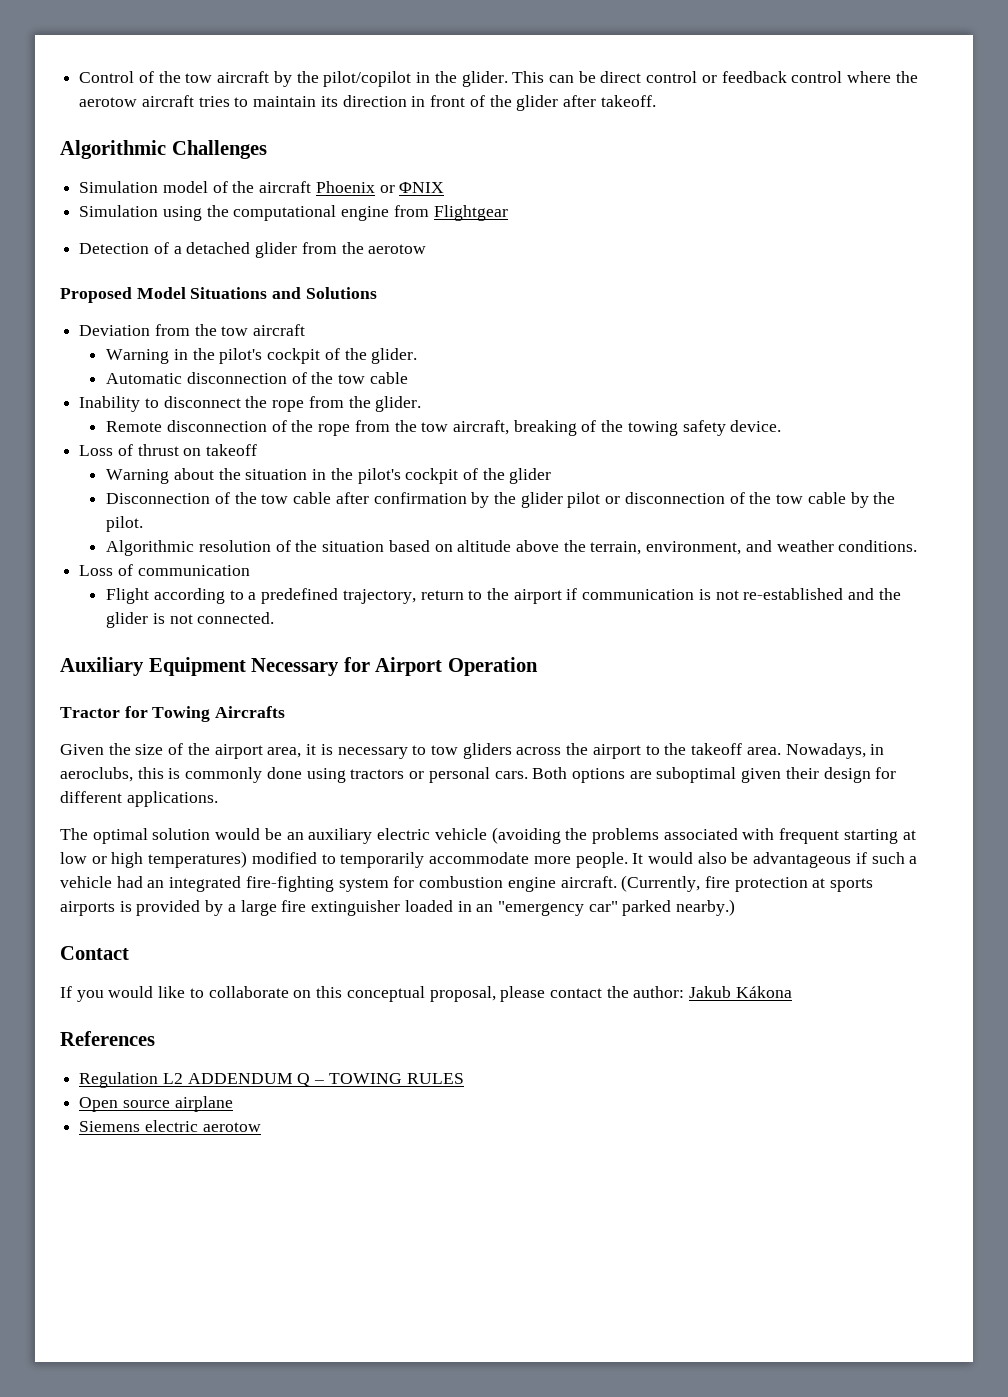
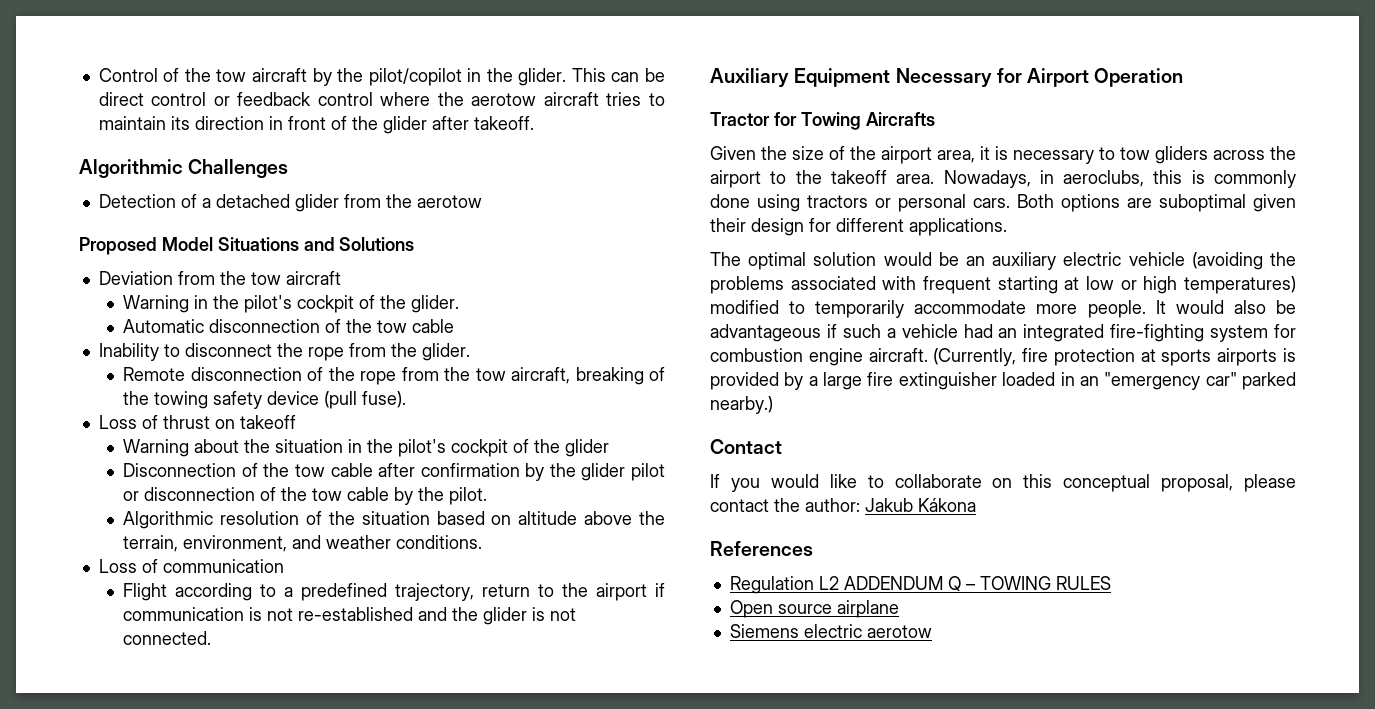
- Simulation model of the aircraft Phoenix or ΦNIX
- Simulation using the computational engine from Flightgear
- Remote disconnection of the rope from the tow aircraft, breaking of the towing safety device.
+ Remote disconnection of the rope from the tow aircraft, breaking of the towing safety device (pull fuse).

